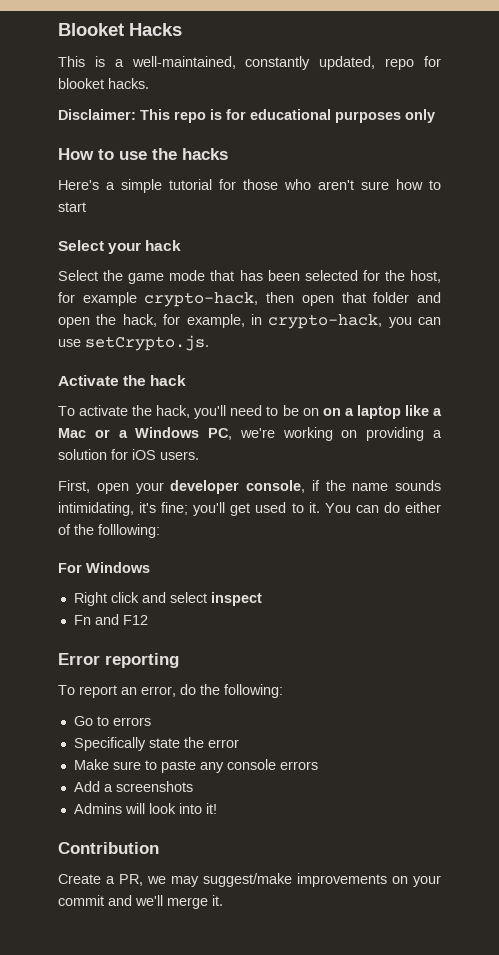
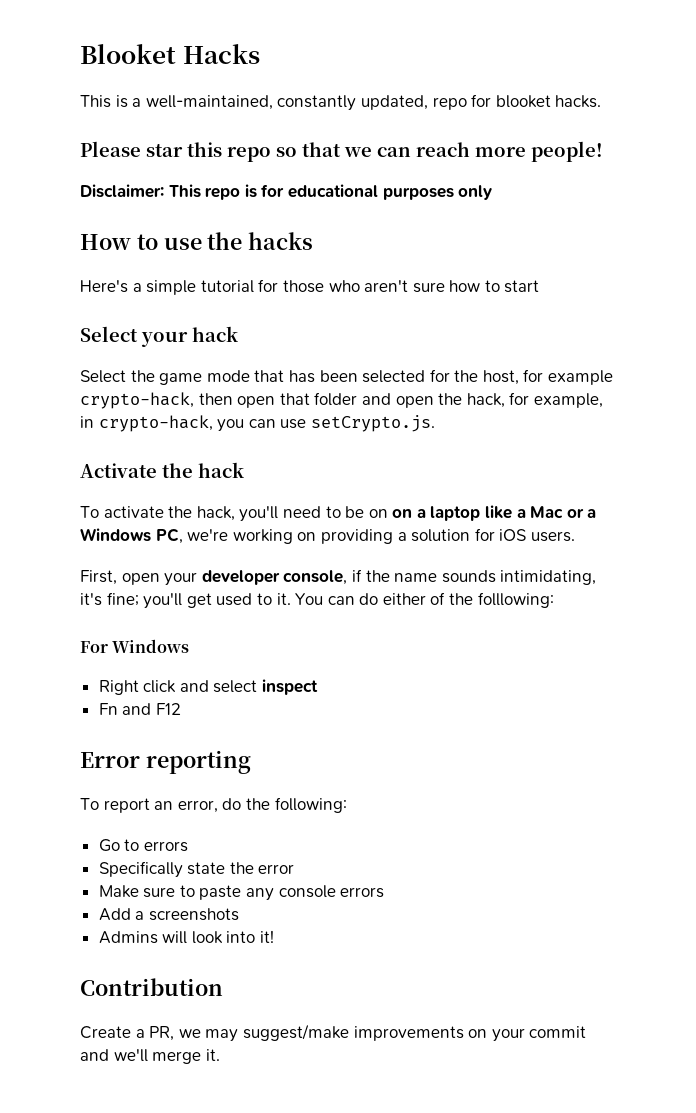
+ Please star this repo so that we can reach more people!

